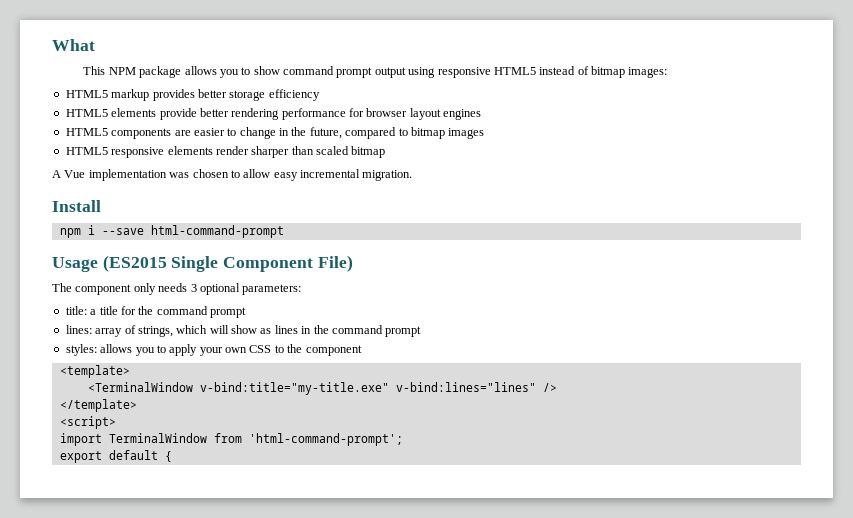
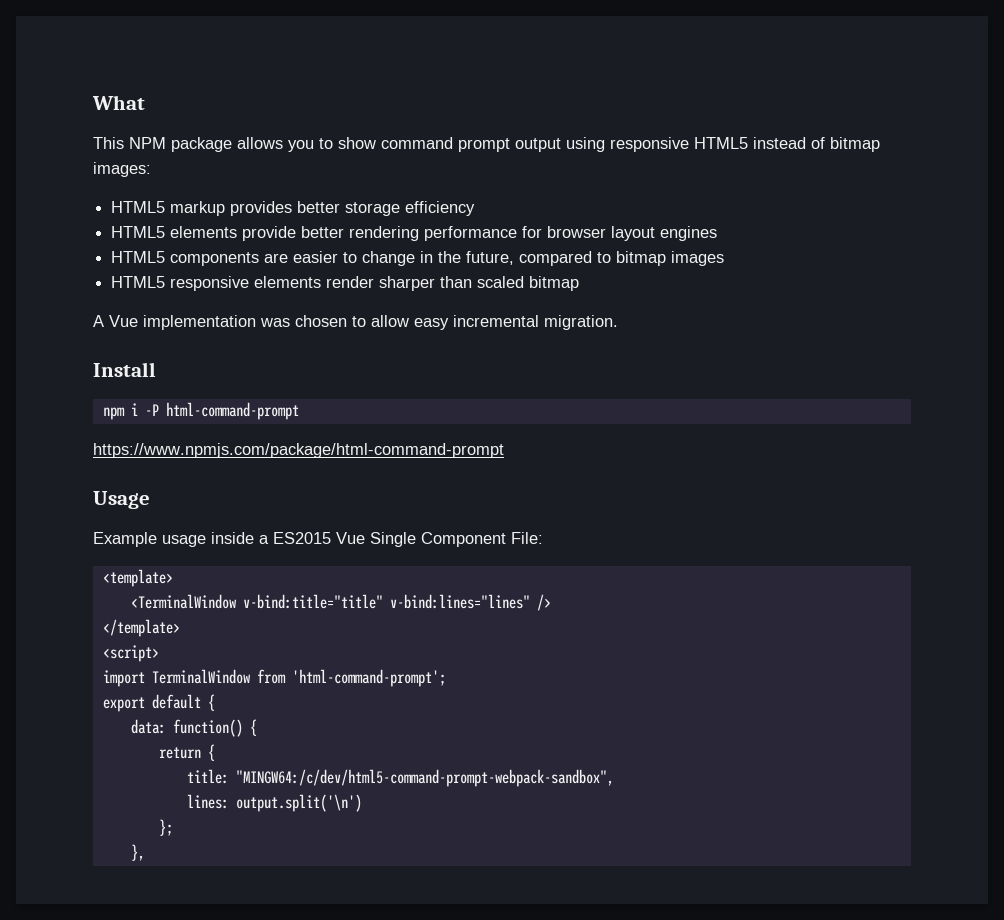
- npm i --save html-command-prompt
+ npm i -P html-command-prompt
+ https://www.npmjs.com/package/html-command-prompt
- Usage (ES2015 Single Component File)
- The component only needs 3 optional parameters:
- title: a title for the command prompt
- lines: array of strings, which will show as lines in the command prompt
- styles: allows you to apply your own CSS to the component
+ Usage
+ Example usage inside a ES2015 Vue Single Component File:
- <TerminalWindow v-bind:title="my-title.exe" v-bind:lines="lines" />
+ <TerminalWindow v-bind:title="title" v-bind:lines="lines" />
+ data: function() {
+ return {
+ title: "MINGW64:/c/dev/html5-command-prompt-webpack-sandbox",
+ lines: output.split('\n')
+ };
+ },

